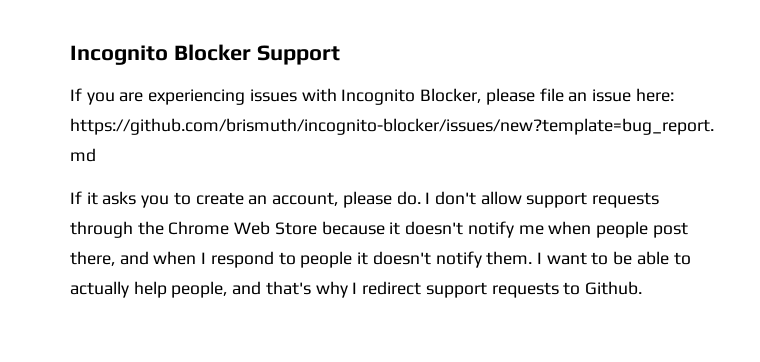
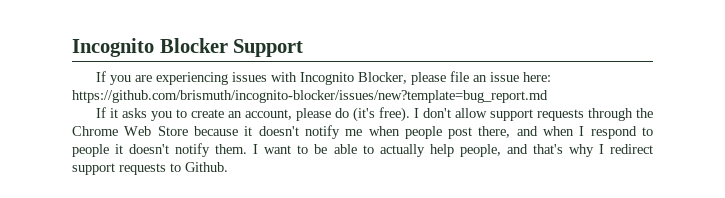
- If it asks you to create an account, please do.
+ If it asks you to create an account, please do (it's free).

